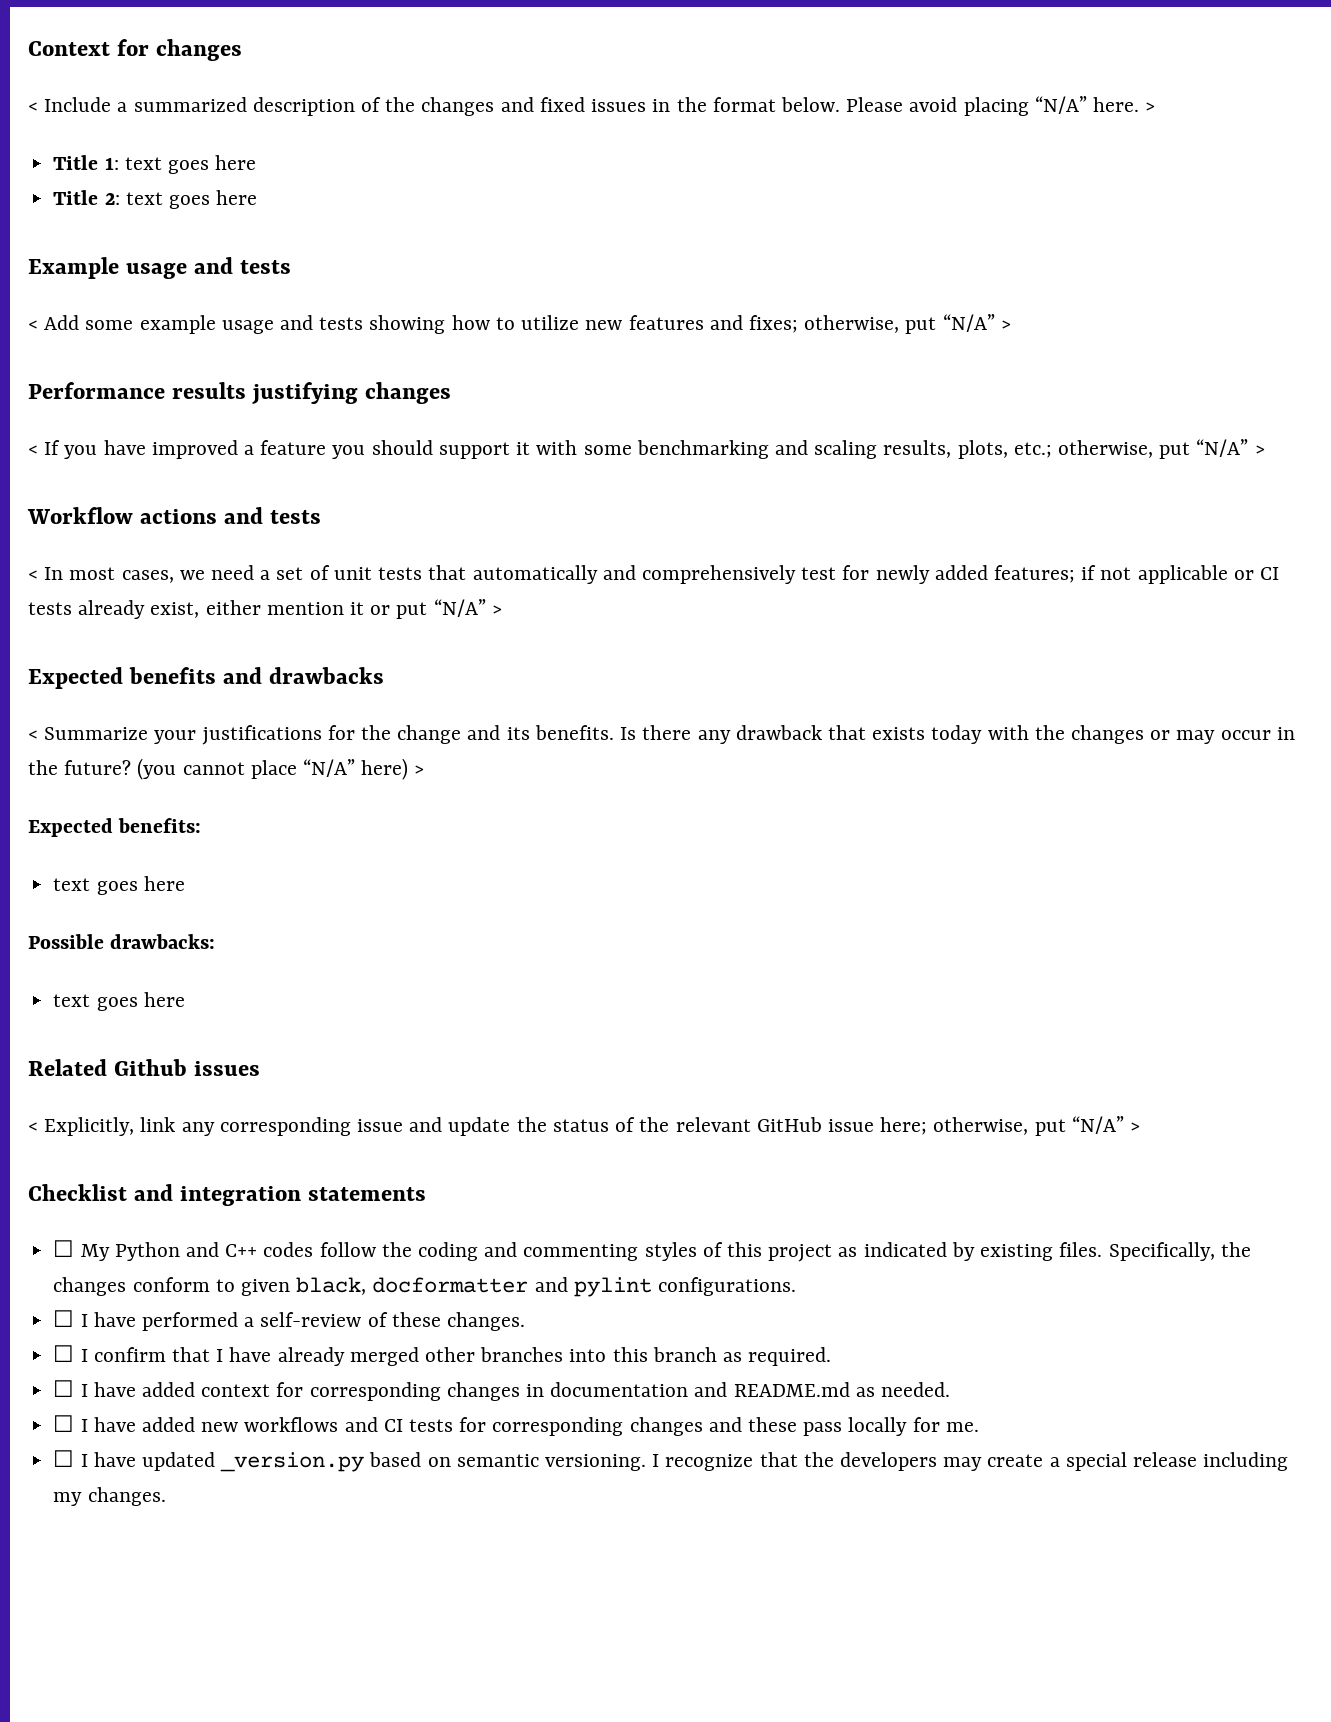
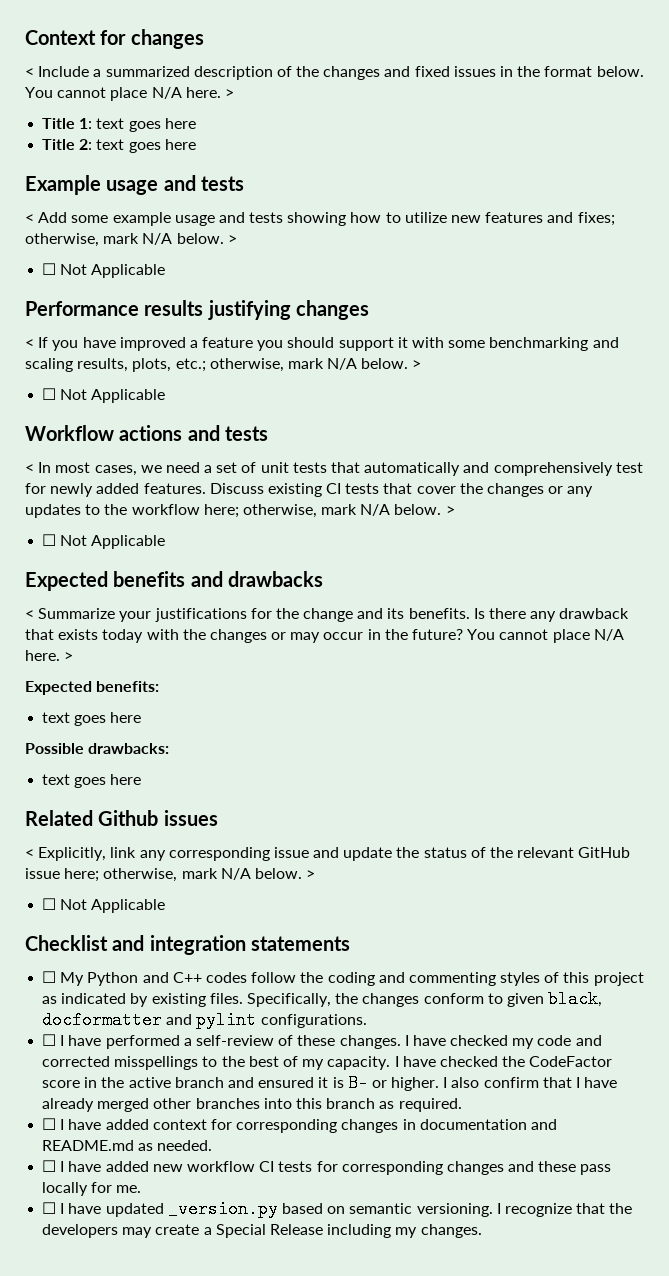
- < Include a summarized description of the changes and fixed issues in the format below. Please avoid placing “N/A” here.
+ < Include a summarized description of the changes and fixed issues in the format below. You cannot place N/A here.
- < Add some example usage and tests showing how to utilize new features and fixes; otherwise, put “N/A” >
+ < Add some example usage and tests showing how to utilize new features and fixes; otherwise, mark N/A below. >
+ ☐ Not Applicable
- < If you have improved a feature you should support it with some benchmarking and scaling results, plots, etc.; otherwise, put “N/A” >
+ < If you have improved a feature you should support it with some benchmarking and scaling results, plots, etc.; otherwise, mark N/A below. >
+ ☐ Not Applicable
- < In most cases, we need a set of unit tests that automatically and comprehensively test for newly added features; if not applicable or CI tests already exist, either mention it or put “N/A” >
+ < In most cases, we need a set of unit tests that automatically and comprehensively test for newly added features. Discuss existing CI tests that cover the changes or any updates to the workflow here; otherwise, mark N/A below. >
+ ☐ Not Applicable
- Is there any drawback that exists today with the changes or may occur in the future? (you cannot place “N/A” here) >
+ Is there any drawback that exists today with the changes or may occur in the future? You cannot place N/A here. >
- < Explicitly, link any corresponding issue and update the status of the relevant GitHub issue here; otherwise, put “N/A” >
+ < Explicitly, link any corresponding issue and update the status of the relevant GitHub issue here; otherwise, mark N/A below. >
+ ☐ Not Applicable
- ☐ I have performed a self-review of these changes.
- ☐ I confirm that I have already merged other branches into this branch as required.
+ ☐ I have performed a self-review of these changes. I have checked my code and corrected misspellings to the best of my capacity. I have checked the CodeFactor score in the active branch and ensured it is B- or higher. I also confirm that I have already merged other branches into this branch as required.
- ☐ I have added new workflows and CI tests for corresponding changes and these pass locally for me.
+ ☐ I have added new workflow CI tests for corresponding changes and these pass locally for me.
- I recognize that the developers may create a special release including my changes.
+ I recognize that the developers may create a Special Release including my changes.

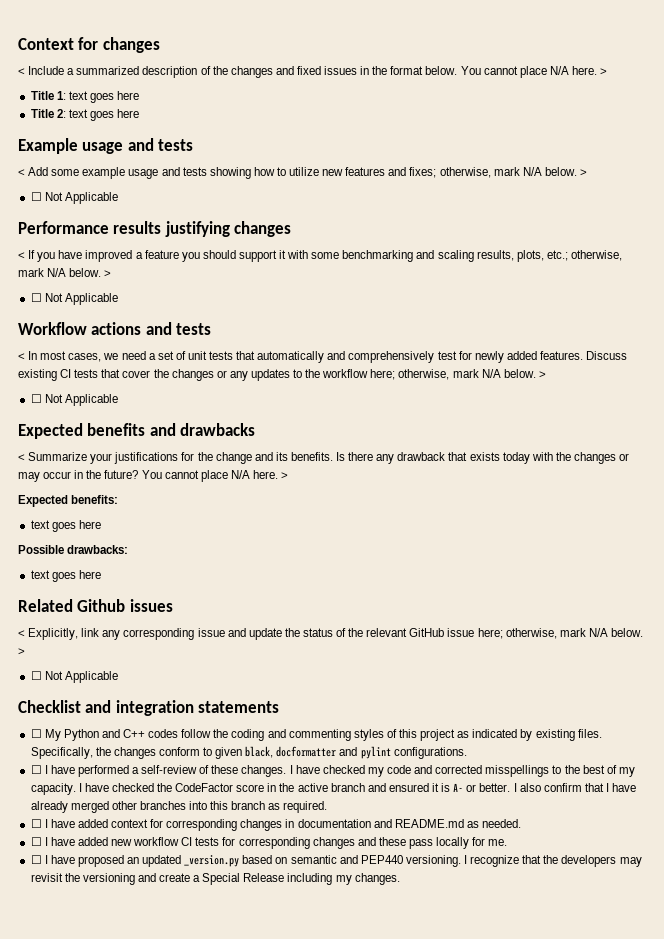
- I have checked the CodeFactor score in the active branch and ensured it is B- or higher.
+ I have checked the CodeFactor score in the active branch and ensured it is A- or better.
- ☐ I have updated _version.py based on semantic versioning.
+ ☐ I have proposed an updated _version.py based on semantic and PEP440 versioning.
- I recognize that the developers may create a Special Release including my changes.
+ I recognize that the developers may revisit the versioning and create a Special Release including my changes.

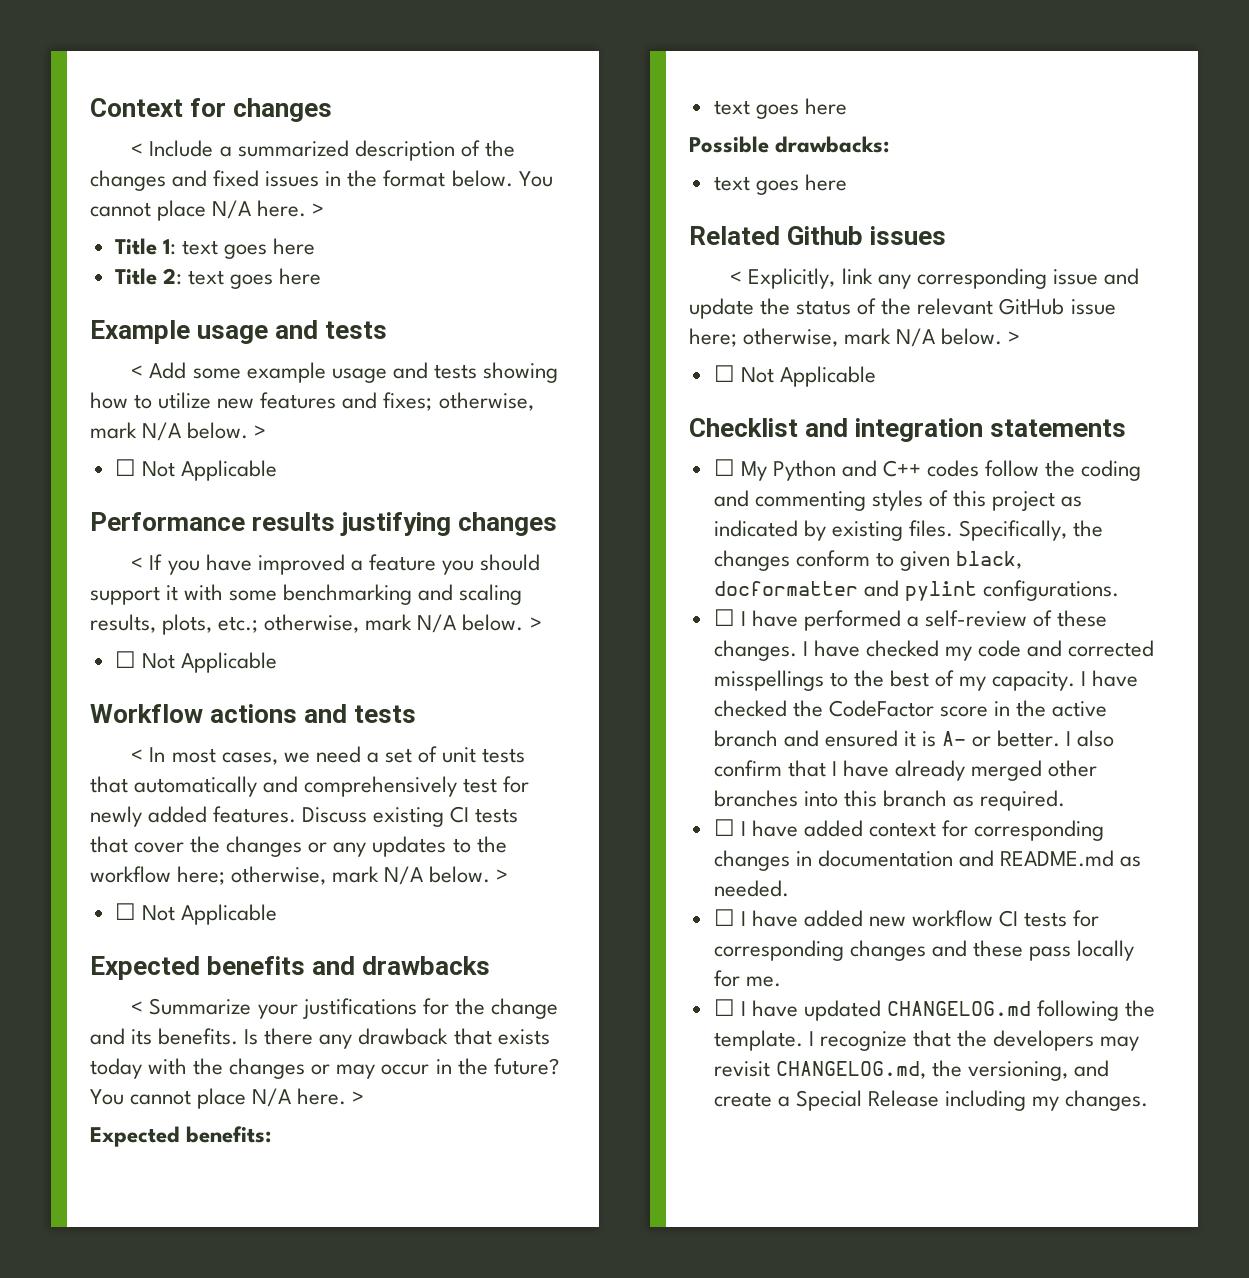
- ☐ I have proposed an updated _version.py based on semantic and PEP440 versioning.
+ ☐ I have updated CHANGELOG.md following the template.
- I recognize that the developers may revisit the versioning and create a Special Release including my changes.
+ I recognize that the developers may revisit CHANGELOG.md, the versioning, and create a Special Release including my changes.

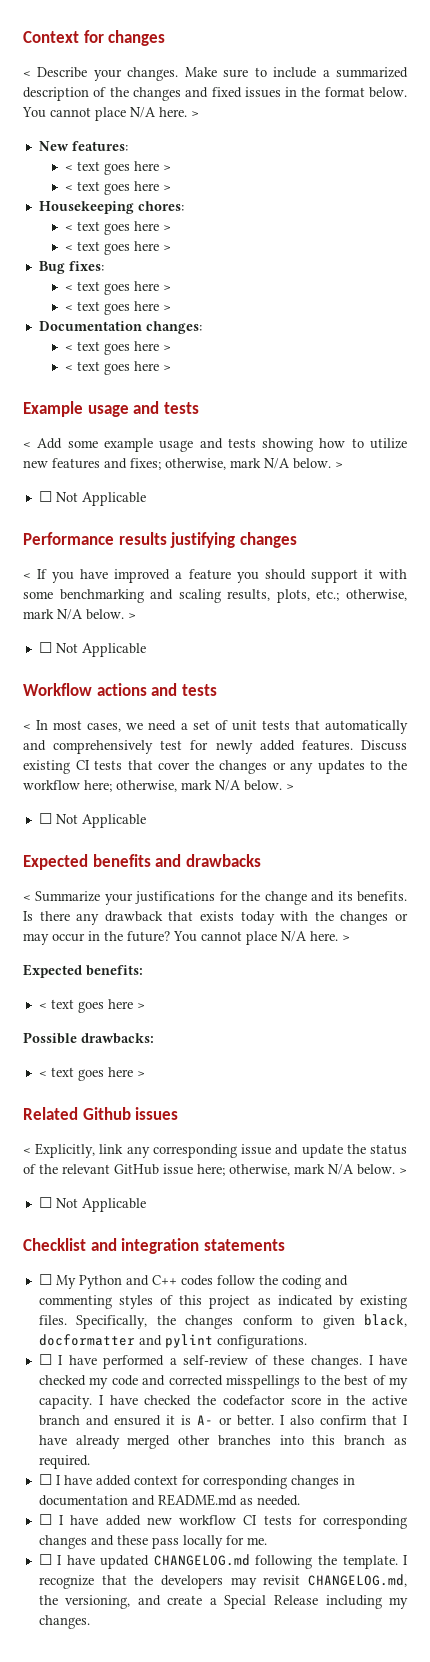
- < Include a summarized description of the changes and fixed issues in the format below.
+ < Describe your changes. Make sure to include a summarized description of the changes and fixed issues in the format below.
- Title 1: text goes here
- Title 2: text goes here
+ New features:
+ < text goes here >
+ < text goes here >
+ Housekeeping chores:
+ < text goes here >
+ < text goes here >
+ Bug fixes:
+ < text goes here >
+ < text goes here >
+ Documentation changes:
+ < text goes here >
+ < text goes here >
  Expected benefits:
- text goes here
+ < text goes here >
  Possible drawbacks:
- text goes here
+ < text goes here >
- I have checked the CodeFactor score in the active branch and ensured it is A- or better.
+ I have checked the codefactor score in the active branch and ensured it is A- or better.

